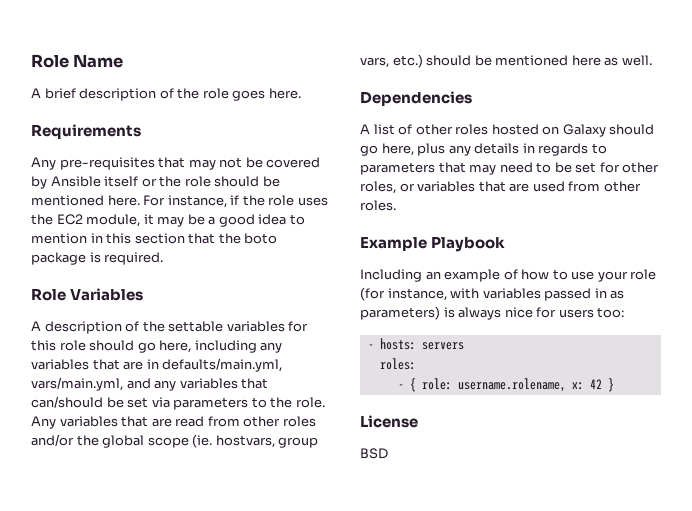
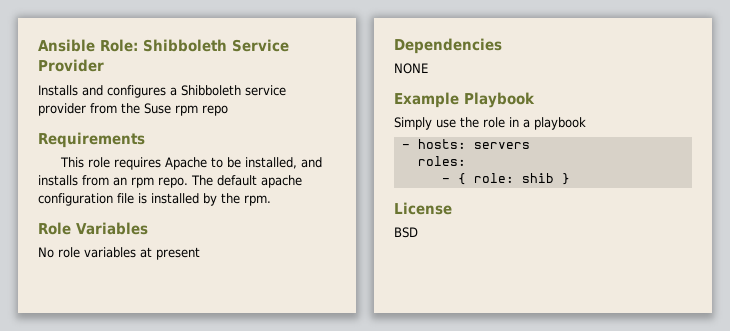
- Role Name
- A brief description of the role goes here.
+ Ansible Role: Shibboleth Service Provider
+ Installs and configures a Shibboleth service provider from the Suse rpm repo
  Requirements
- Any pre-requisites that may not be covered by Ansible itself or the role should be mentioned here. For instance, if the role uses the EC2 module, it may be a good idea to mention in this section that the boto package is required.
+ This role requires Apache to be installed, and installs from an rpm repo. The default apache configuration file is installed by the rpm.
  Role Variables
- A description of the settable variables for this role should go here, including any variables that are in defaults/main.yml, vars/main.yml, and any variables that can/should be set via parameters to the role. Any variables that are read from other roles and/or the global scope (ie. hostvars, group vars, etc.) should be mentioned here as well.
+ No role variables at present
  Dependencies
- A list of other roles hosted on Galaxy should go here, plus any details in regards to parameters that may need to be set for other roles, or variables that are used from other roles.
+ NONE
  Example Playbook
- Including an example of how to use your role (for instance, with variables passed in as parameters) is always nice for users too:
+ Simply use the role in a playbook
- - { role: username.rolename, x: 42 }
+ - { role: shib }

